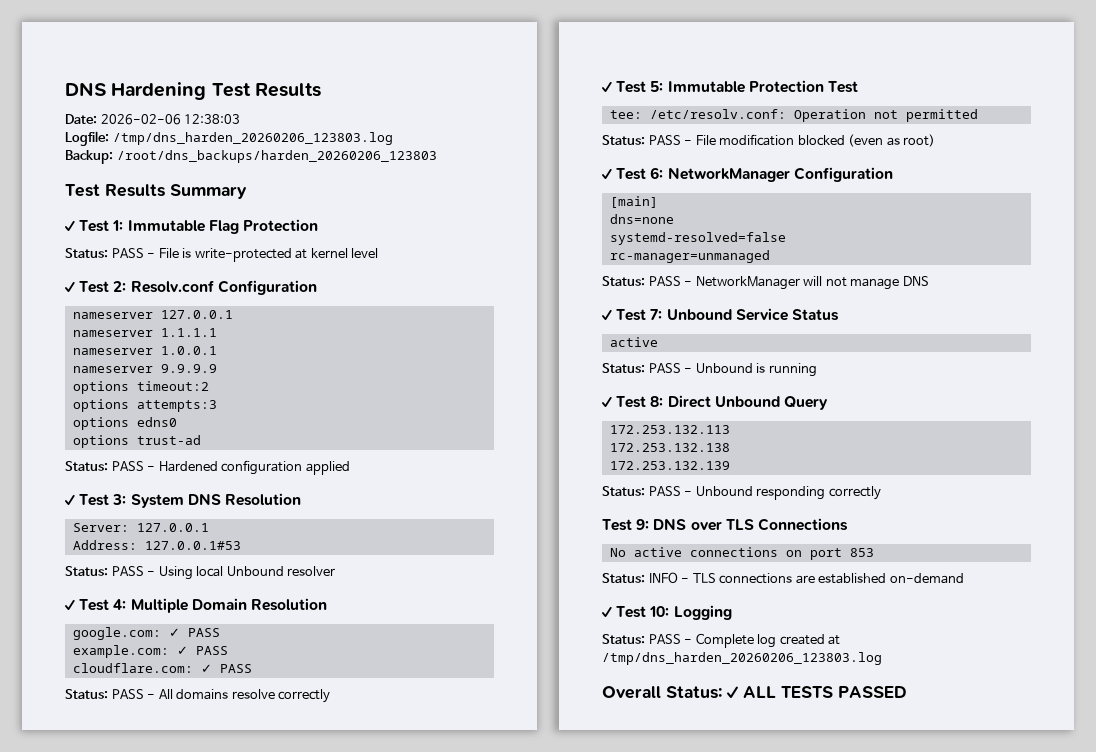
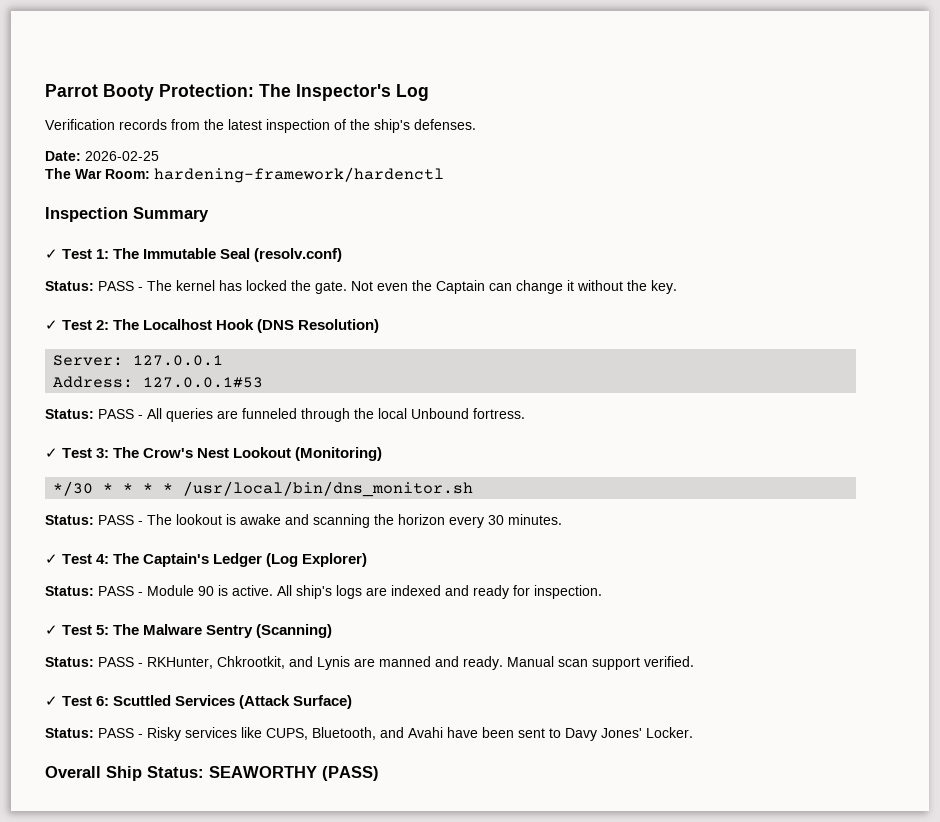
- DNS Hardening Test Results
- Date: 2026-02-06 12:38:03
- Logfile: /tmp/dns_harden_20260206_123803.log
- Backup: /root/dns_backups/harden_20260206_123803
- Test Results Summary
+ Parrot Booty Protection: The Inspector's Log
+ Verification records from the latest inspection of the ship's defenses.
+ Date: 2026-02-25
+ The War Room: hardening-framework/hardenctl
+ Inspection Summary
- ✓ Test 1: Immutable Flag Protection
- Status: PASS - File is write-protected at kernel level
- ✓ Test 2: Resolv.conf Configuration
- nameserver 127.0.0.1
- nameserver 1.1.1.1
- nameserver 1.0.0.1
- nameserver 9.9.9.9
- options timeout:2
- options attempts:3
- options edns0
- options trust-ad
- Status: PASS - Hardened configuration applied
- ✓ Test 3: System DNS Resolution
+ ✓ Test 1: The Immutable Seal (resolv.conf)
+ Status: PASS - The kernel has locked the gate. Not even the Captain can change it without the key.
+ ✓ Test 2: The Localhost Hook (DNS Resolution)
- Status: PASS - Using local Unbound resolver
- ✓ Test 4: Multiple Domain Resolution
- google.com: ✓ PASS
- example.com: ✓ PASS
- cloudflare.com: ✓ PASS
- Status: PASS - All domains resolve correctly
- ✓ Test 5: Immutable Protection Test
- tee: /etc/resolv.conf: Operation not permitted
- Status: PASS - File modification blocked (even as root)
- ✓ Test 6: NetworkManager Configuration
- [main]
- dns=none
- systemd-resolved=false
- rc-manager=unmanaged
- Status: PASS - NetworkManager will not manage DNS
- ✓ Test 7: Unbound Service Status
- active
- Status: PASS - Unbound is running
- ✓ Test 8: Direct Unbound Query
- 172.253.132.113
- 172.253.132.138
- 172.253.132.139
- Status: PASS - Unbound responding correctly
- Test 9: DNS over TLS Connections
- No active connections on port 853
- Status: INFO - TLS connections are established on-demand
- ✓ Test 10: Logging
- Status: PASS - Complete log created at /tmp/dns_harden_20260206_123803.log
- Overall Status: ✓ ALL TESTS PASSED
+ Status: PASS - All queries are funneled through the local Unbound fortress.
+ ✓ Test 3: The Crow's Nest Lookout (Monitoring)
+ */30 * * * * /usr/local/bin/dns_monitor.sh
+ Status: PASS - The lookout is awake and scanning the horizon every 30 minutes.
+ ✓ Test 4: The Captain's Ledger (Log Explorer)
+ Status: PASS - Module 90 is active. All ship's logs are indexed and ready for inspection.
+ ✓ Test 5: The Malware Sentry (Scanning)
+ Status: PASS - RKHunter, Chkrootkit, and Lynis are manned and ready. Manual scan support verified.
+ ✓ Test 6: Scuttled Services (Attack Surface)
+ Status: PASS - Risky services like CUPS, Bluetooth, and Avahi have been sent to Davy Jones' Locker.
+ Overall Ship Status: SEAWORTHY (PASS)

